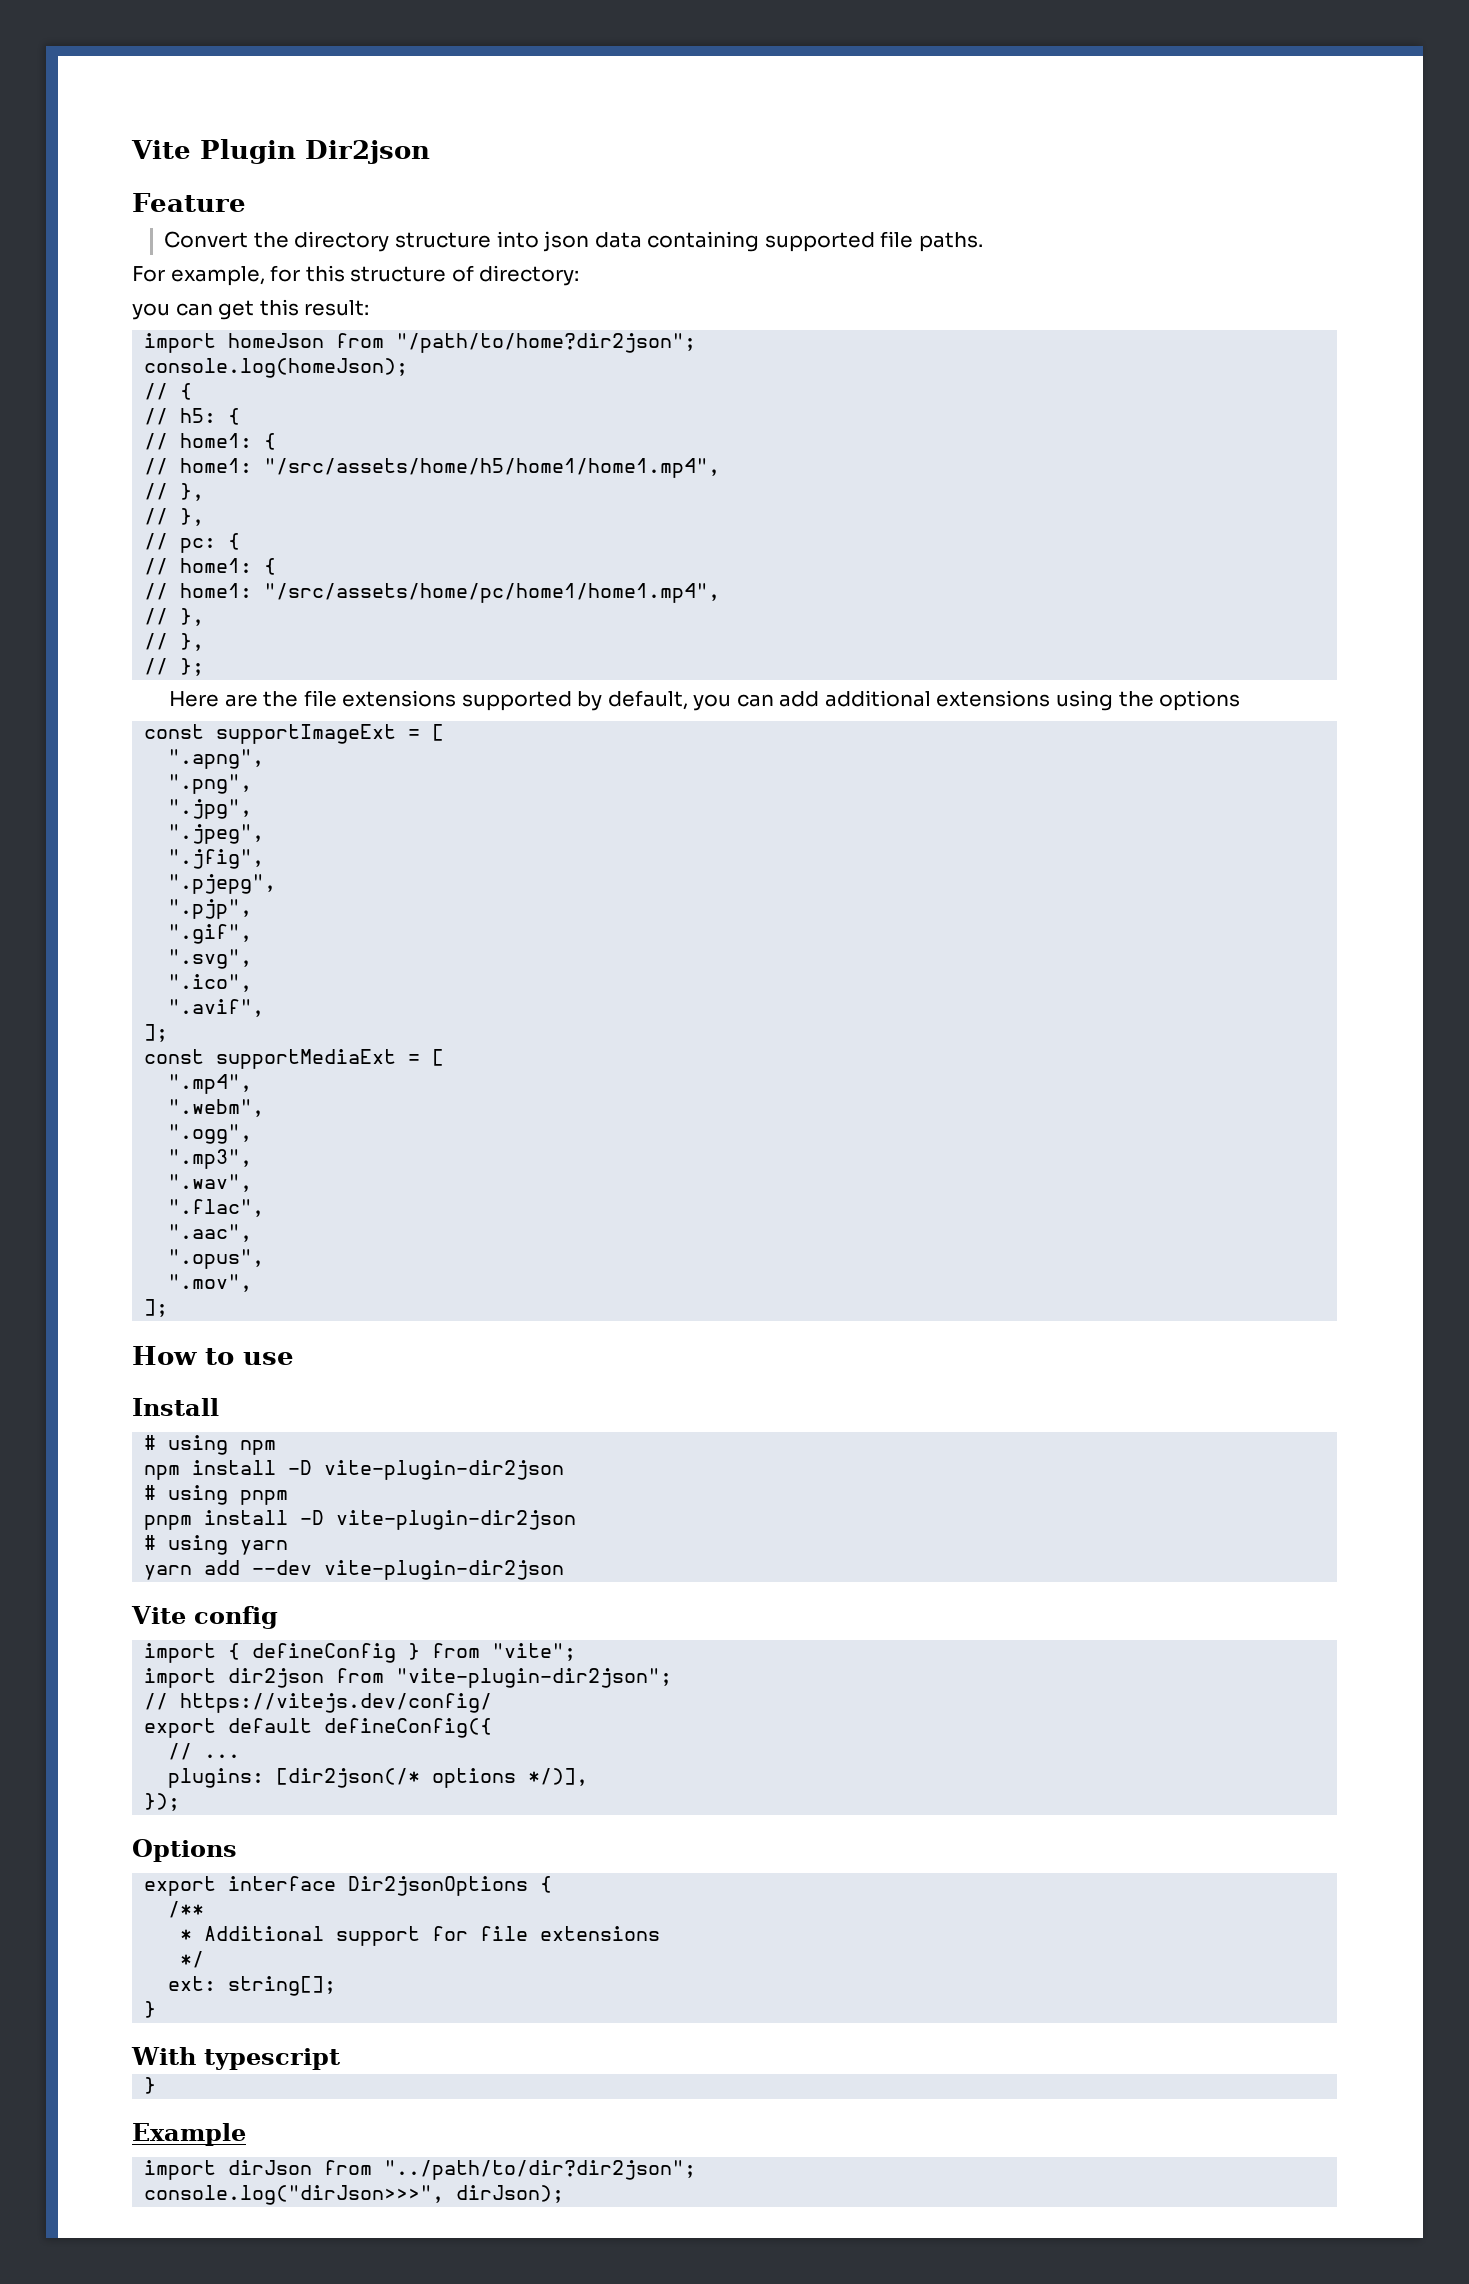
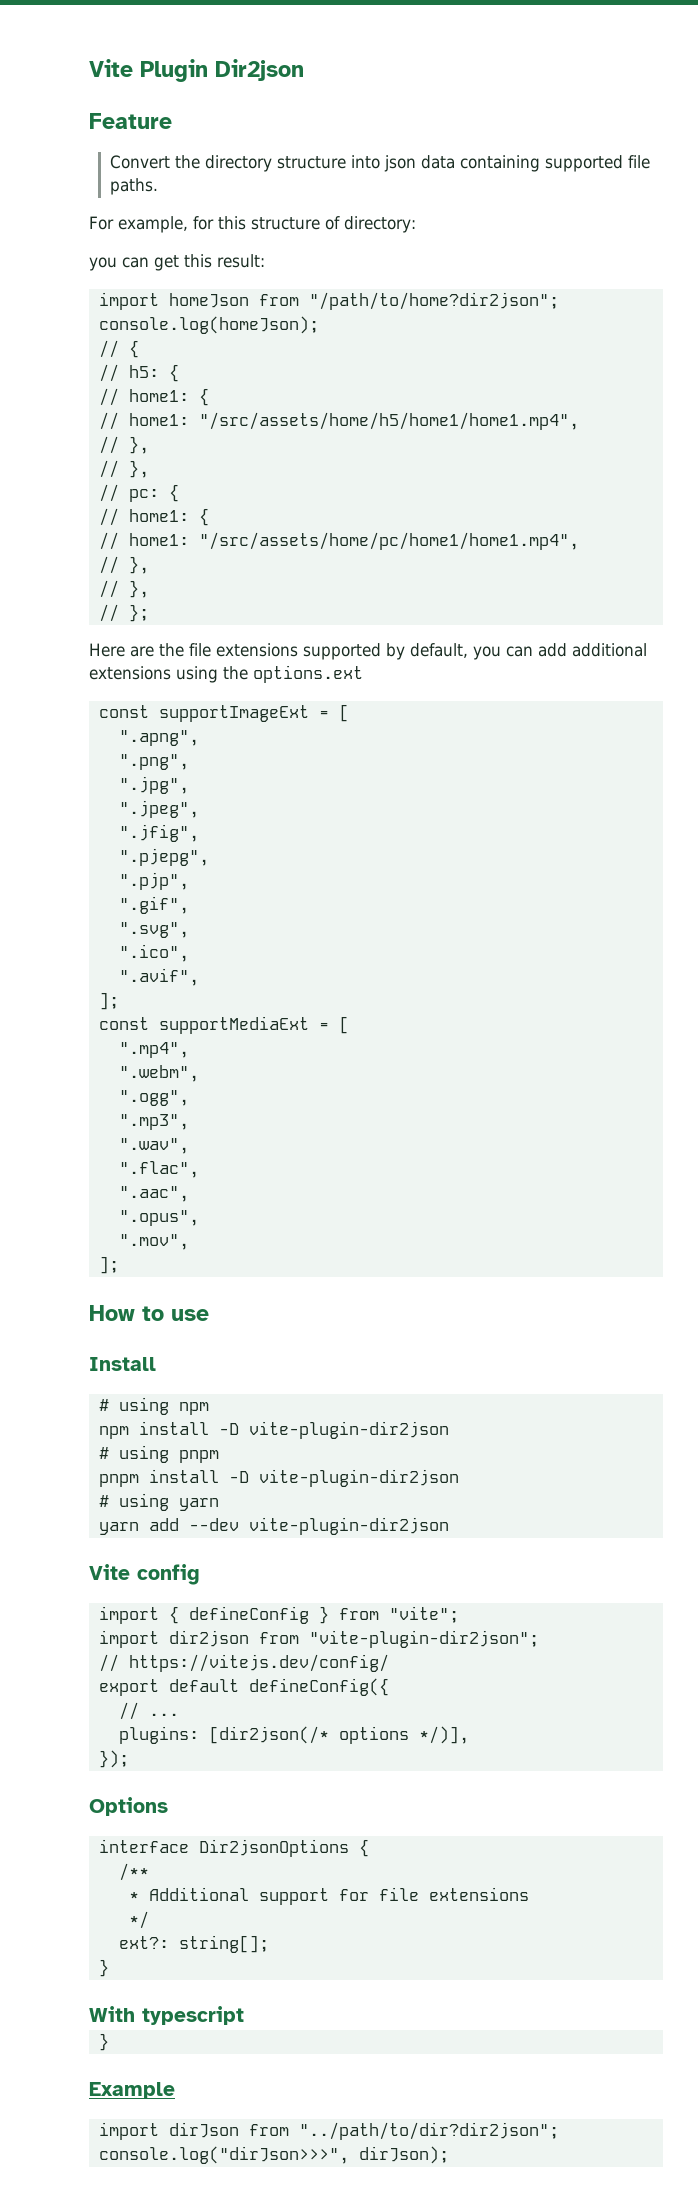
- Here are the file extensions supported by default, you can add additional extensions using the options
+ Here are the file extensions supported by default, you can add additional extensions using the options.ext
- export interface Dir2jsonOptions {
+ interface Dir2jsonOptions {
- ext: string[];
+ ext?: string[];

